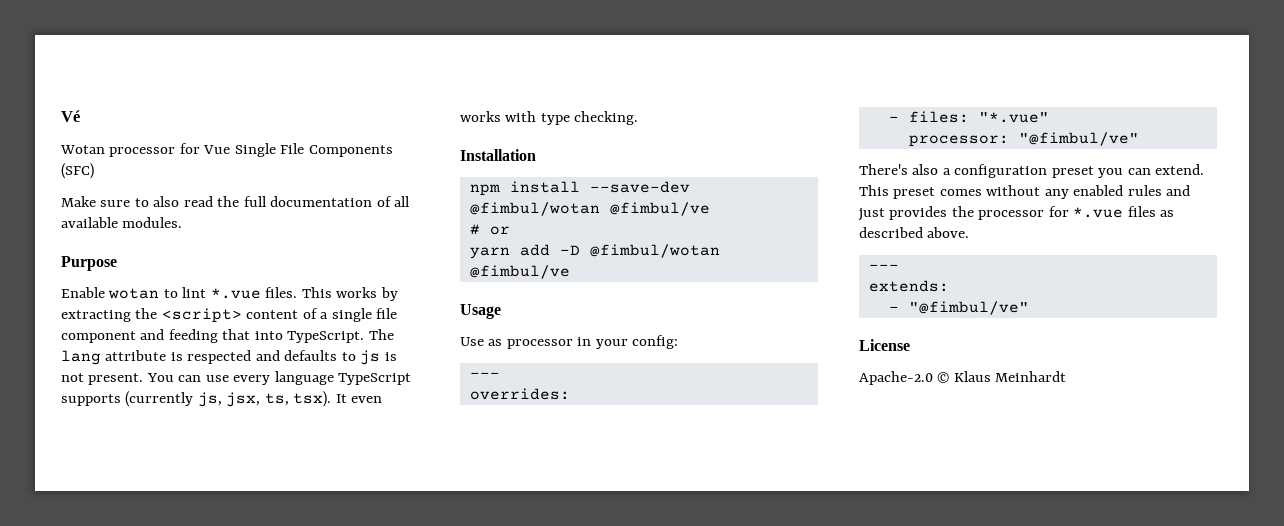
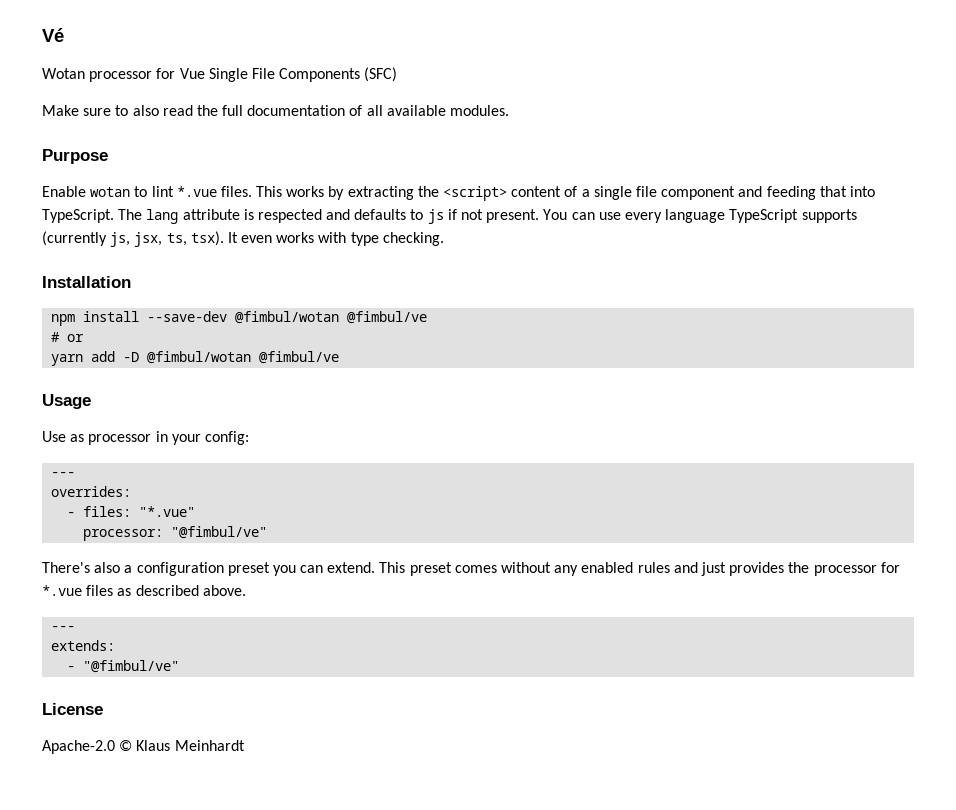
- The lang attribute is respected and defaults to js is not present.
+ The lang attribute is respected and defaults to js if not present.

